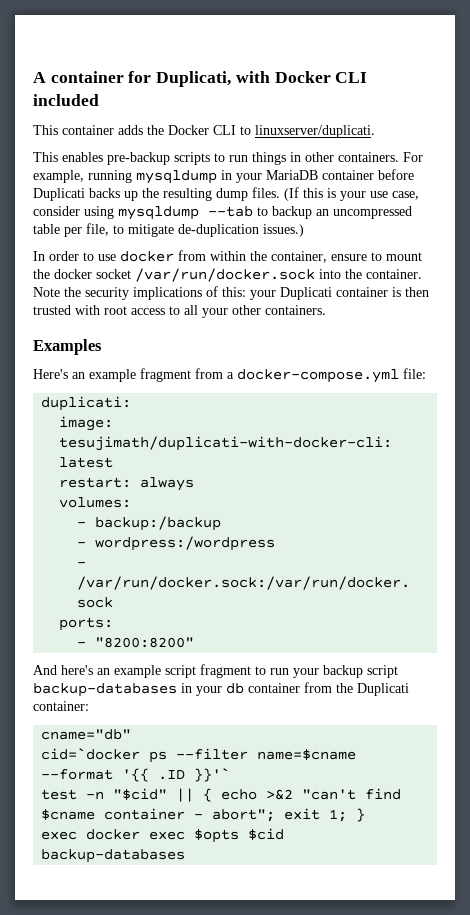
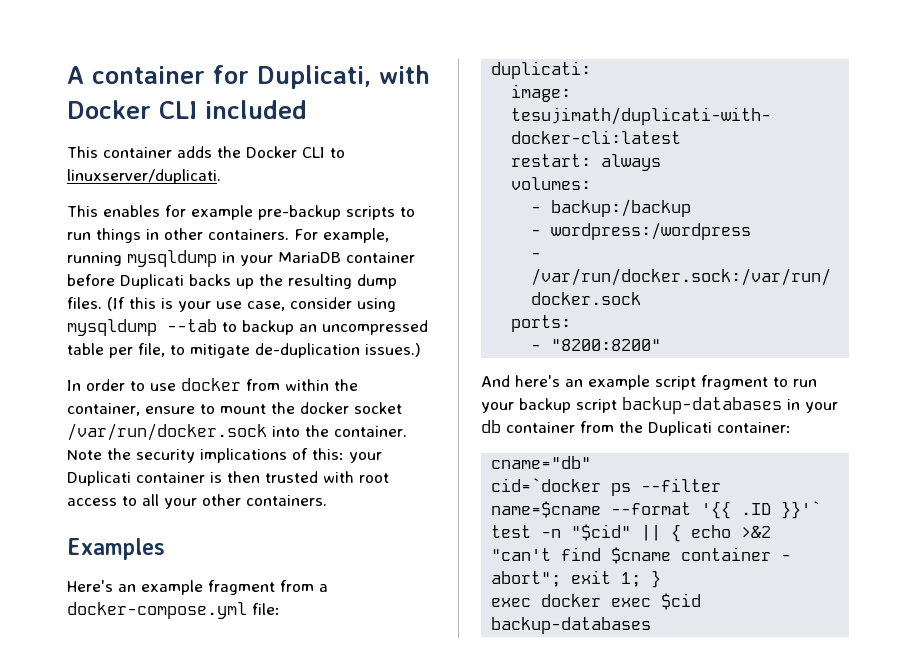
- This enables pre-backup scripts to run things in other containers.
+ This enables for example pre-backup scripts to run things in other containers.
- exec docker exec $opts $cid backup-databases
+ exec docker exec $cid backup-databases

